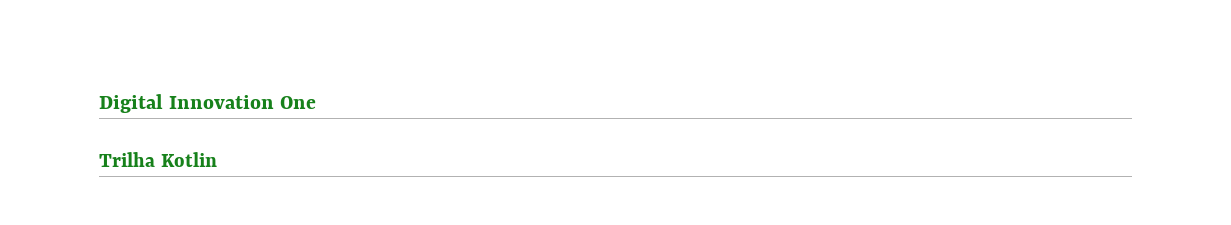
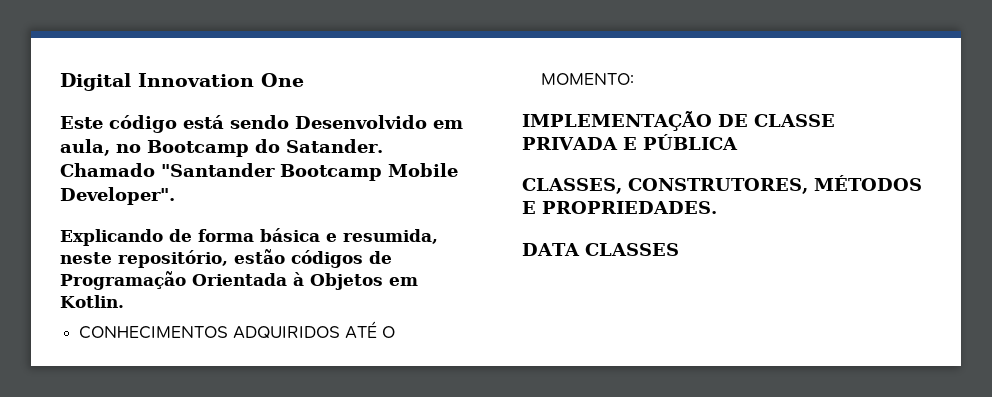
- Trilha Kotlin
+ Este código está sendo Desenvolvido em aula, no Bootcamp do Satander. Chamado "Santander Bootcamp Mobile Developer".
+ Explicando de forma básica e resumida, neste repositório, estão códigos de Programação Orientada à Objetos em Kotlin.
+ CONHECIMENTOS ADQUIRIDOS ATÉ O MOMENTO:
+ IMPLEMENTAÇÃO DE CLASSE PRIVADA E PÚBLICA
+ CLASSES, CONSTRUTORES, MÉTODOS E PROPRIEDADES.
+ DATA CLASSES

